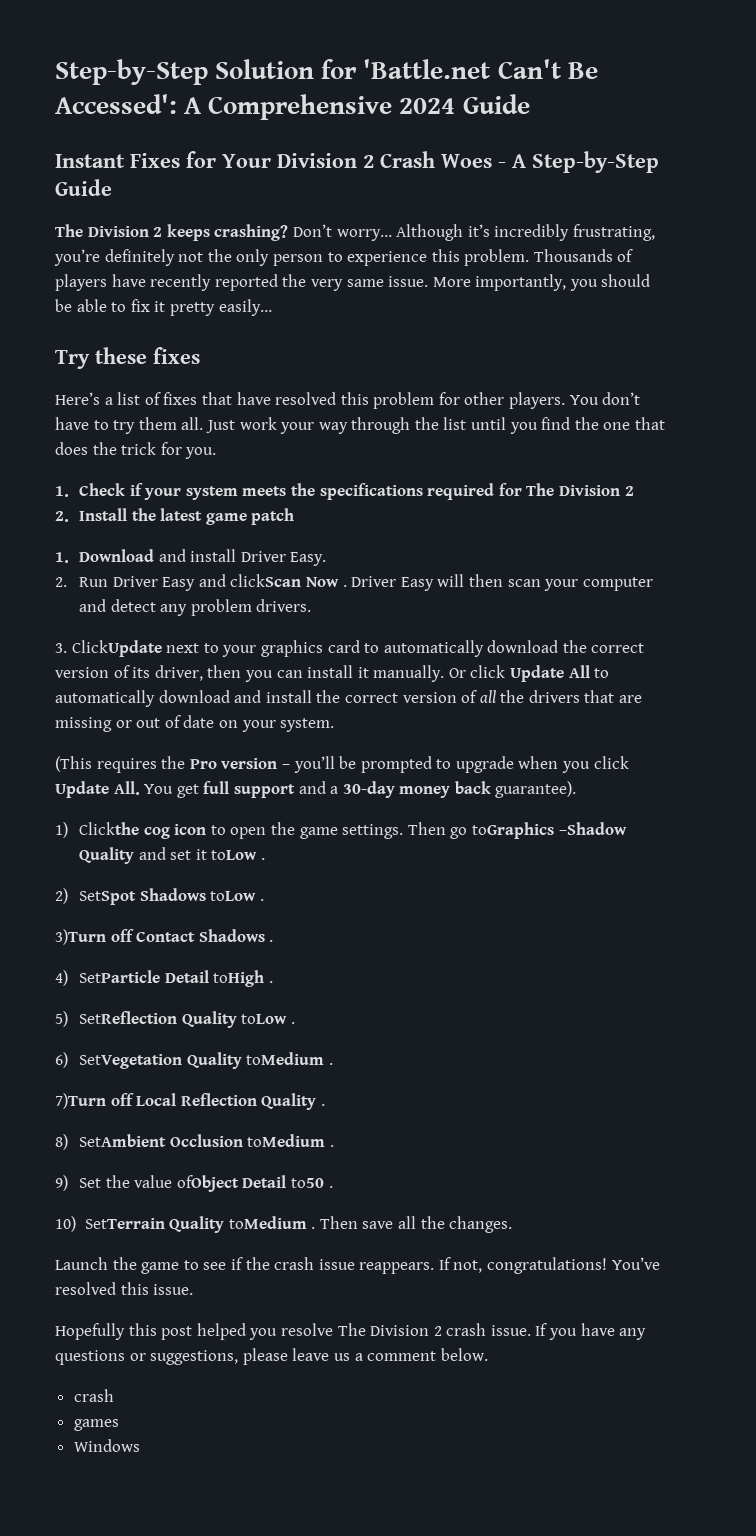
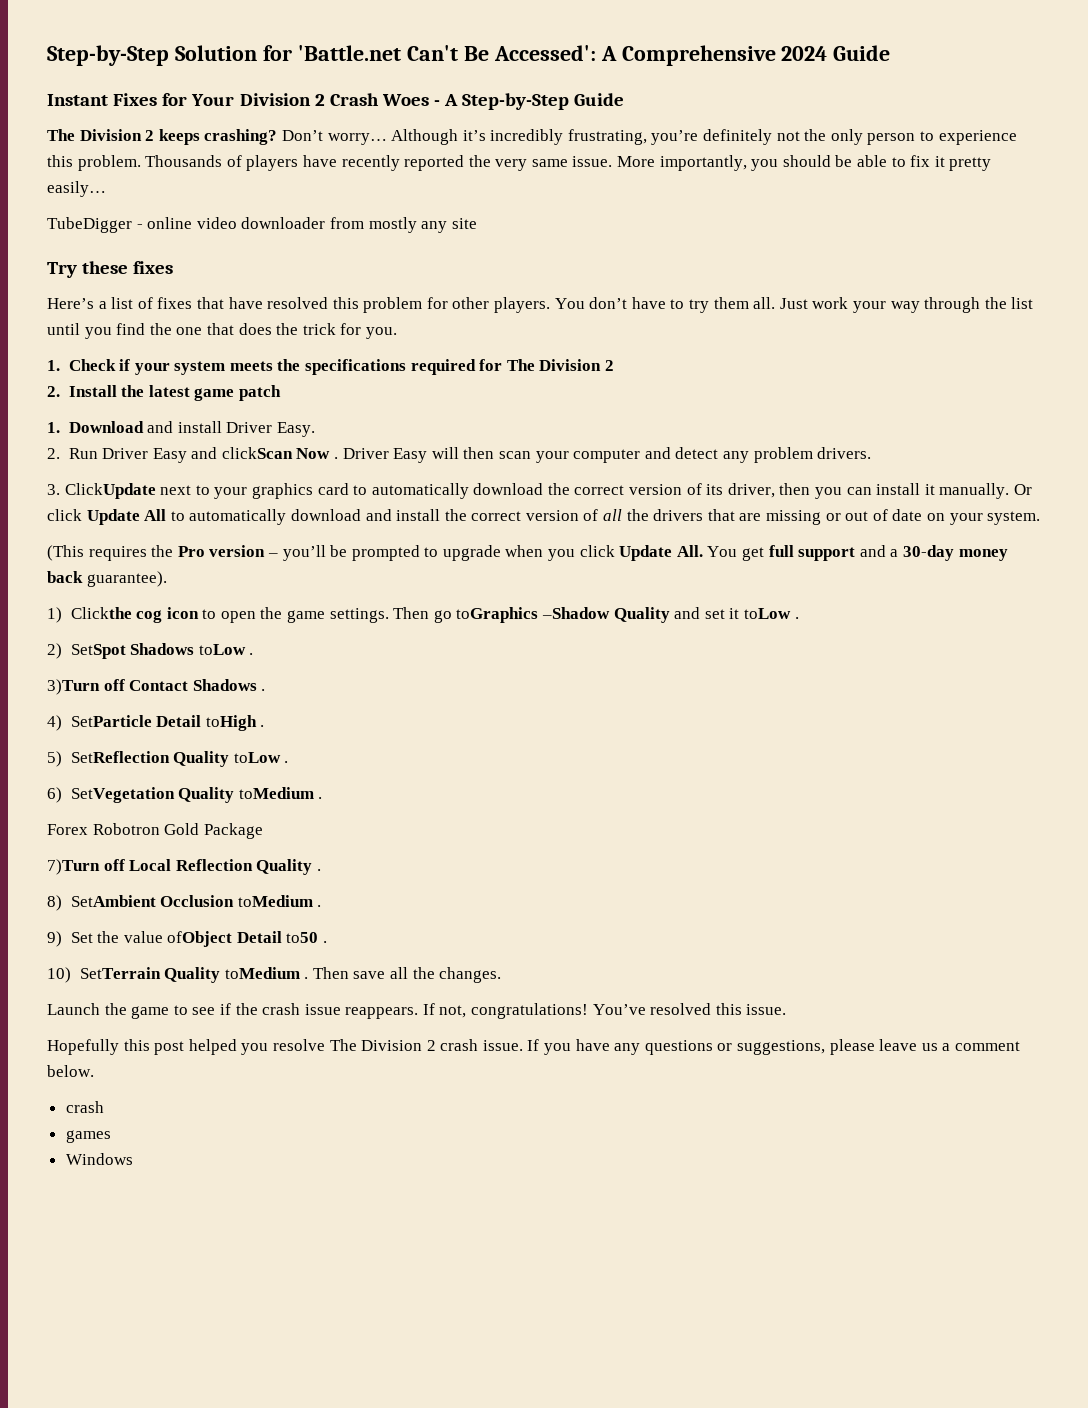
+ TubeDigger - online video downloader from mostly any site
+ Forex Robotron Gold Package

